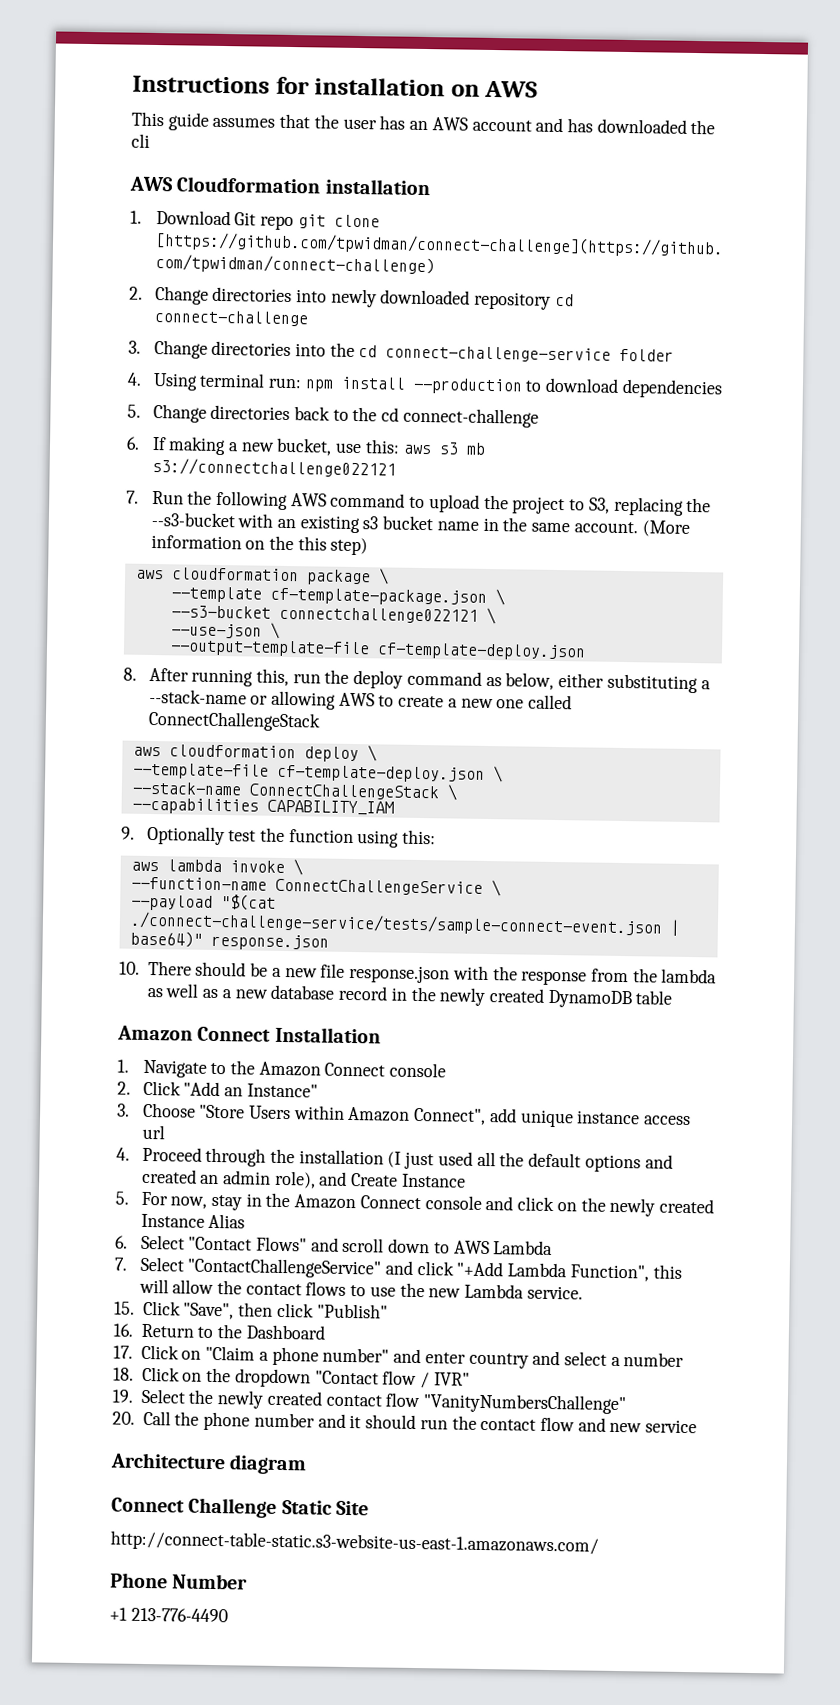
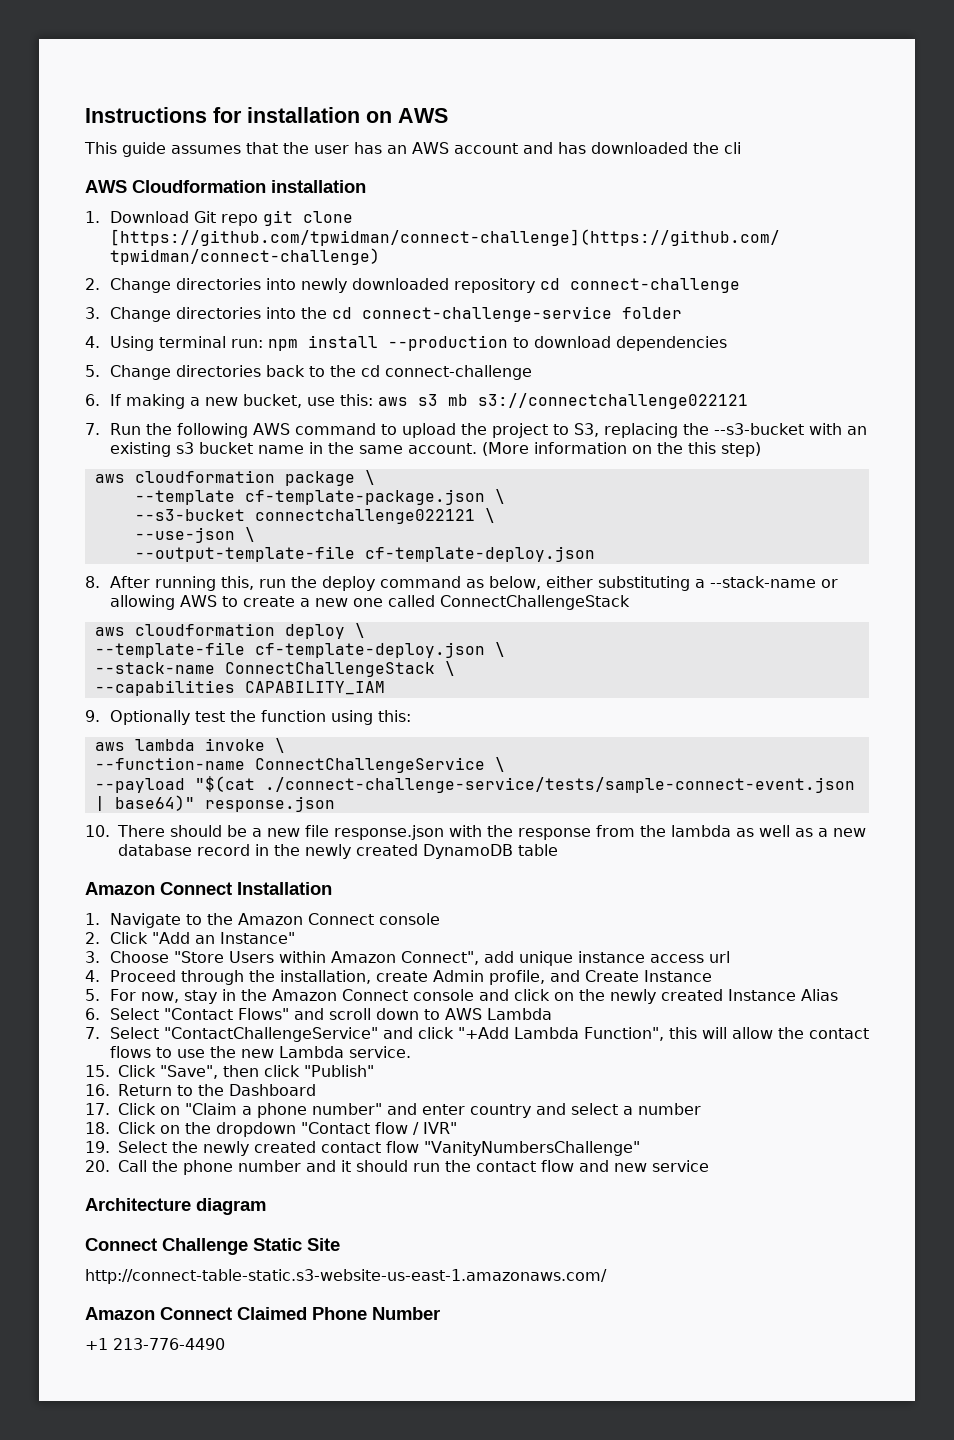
- 4. Proceed through the installation (I just used all the default options and created an admin role), and Create Instance
+ 4. Proceed through the installation, create Admin profile, and Create Instance
- Phone Number
+ Amazon Connect Claimed Phone Number

